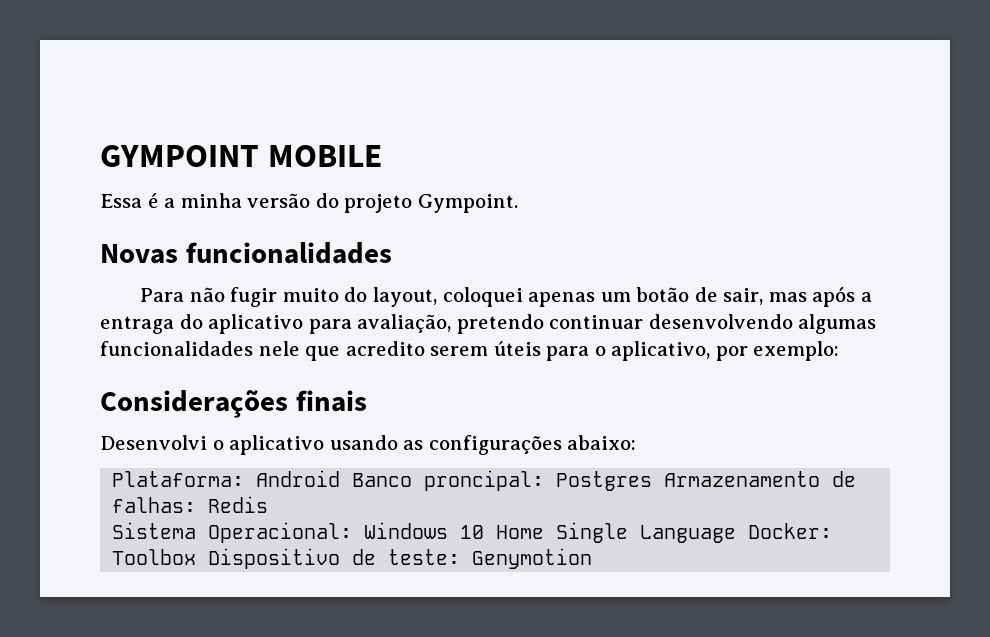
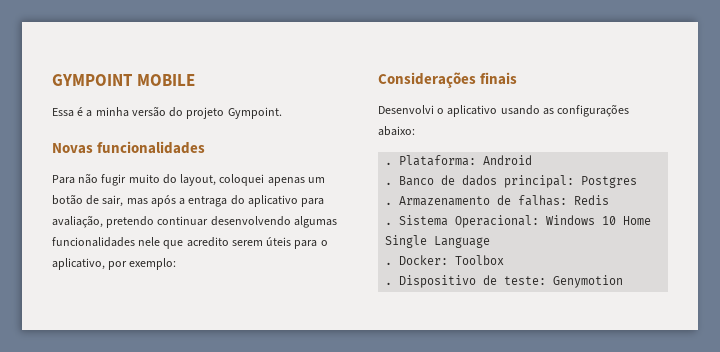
  Desenvolvi o aplicativo usando as configurações abaixo:
- Plataforma: Android Banco proncipal: Postgres Armazenamento de falhas: Redis
- Sistema Operacional: Windows 10 Home Single Language Docker: Toolbox Dispositivo de teste: Genymotion
+ . Plataforma: Android
+ . Banco de dados principal: Postgres
+ . Armazenamento de falhas: Redis
+ . Sistema Operacional: Windows 10 Home Single Language
+ . Docker: Toolbox
+ . Dispositivo de teste: Genymotion

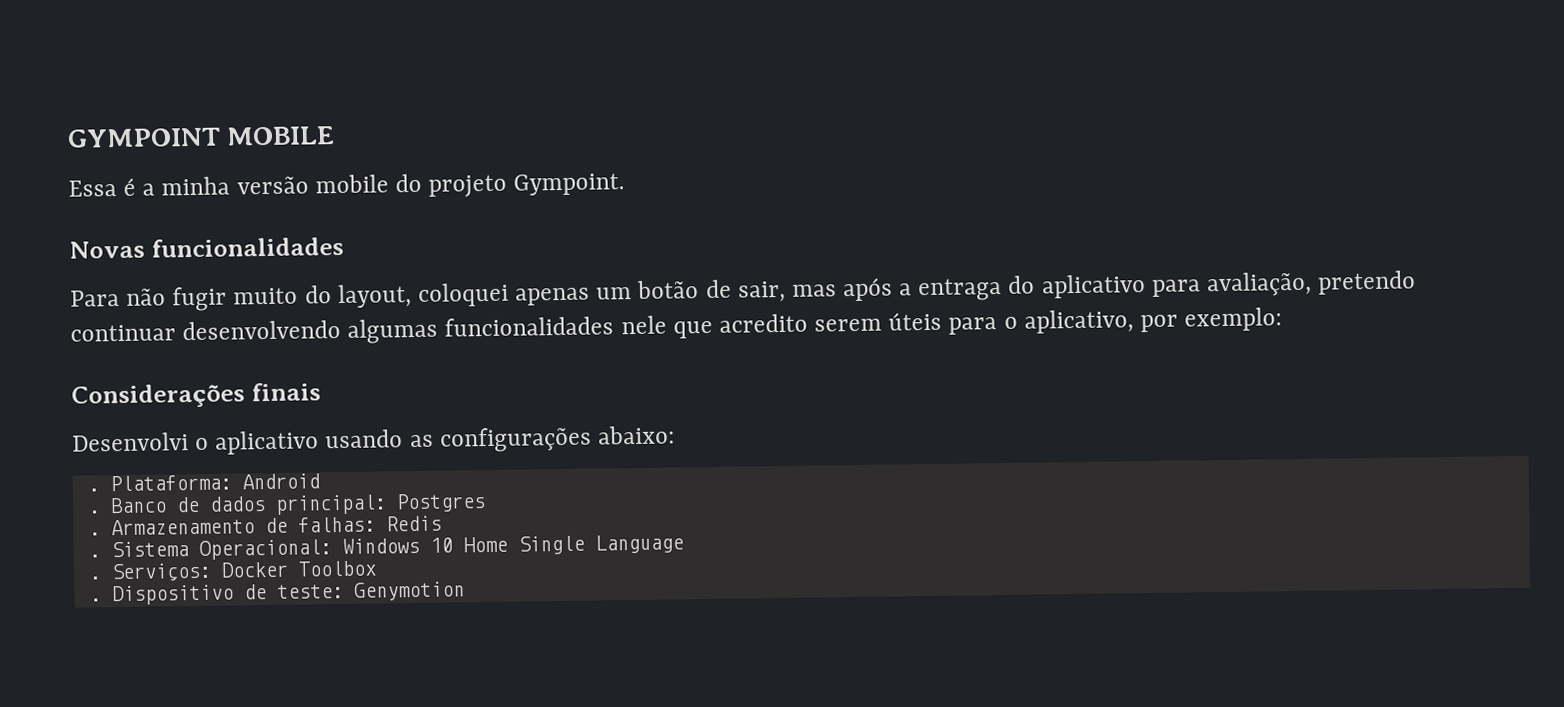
- Essa é a minha versão do projeto Gympoint.
+ Essa é a minha versão mobile do projeto Gympoint.
- Docker: Toolbox
+ Serviços: Docker Toolbox

